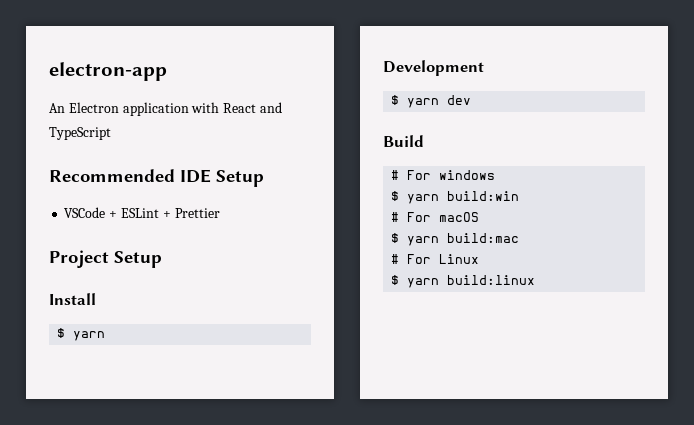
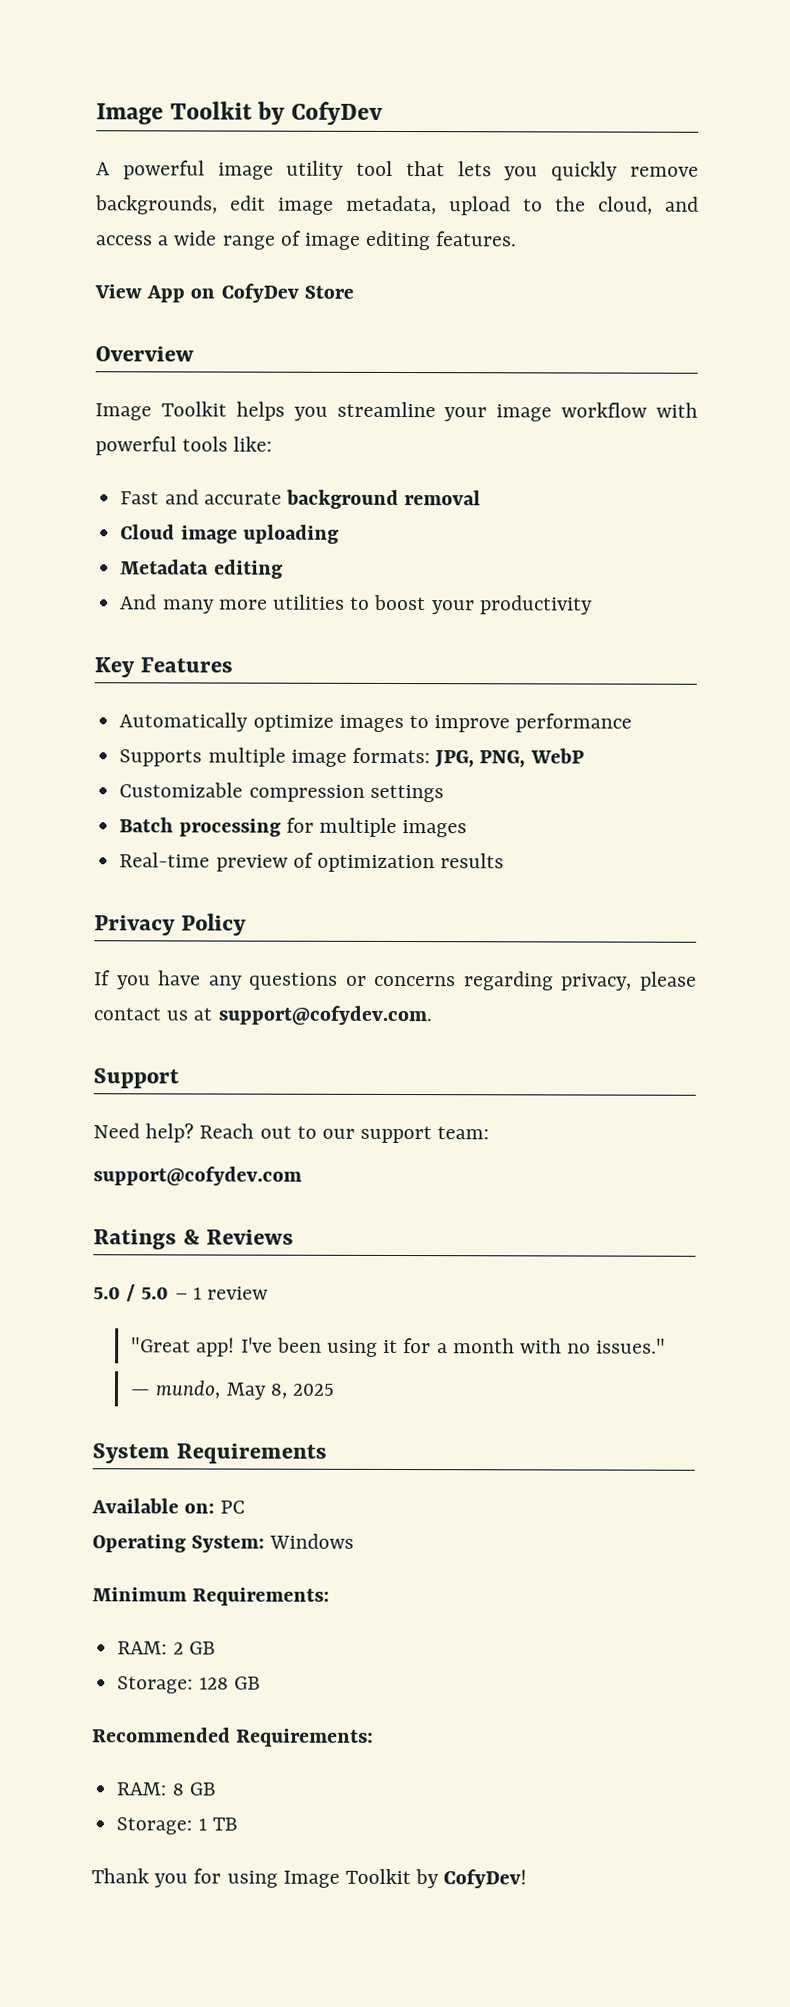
- electron-app
- An Electron application with React and TypeScript
- Recommended IDE Setup
- VSCode + ESLint + Prettier
- Project Setup
- Install
- $ yarn
- Development
- $ yarn dev
- Build
- # For windows
- $ yarn build:win
- # For macOS
- $ yarn build:mac
- # For Linux
- $ yarn build:linux
+ Image Toolkit by CofyDev
+ A powerful image utility tool that lets you quickly remove backgrounds, edit image metadata, upload to the cloud, and access a wide range of image editing features.
+ View App on CofyDev Store
+ Overview
+ Image Toolkit helps you streamline your image workflow with powerful tools like:
+ Fast and accurate background removal
+ Cloud image uploading
+ Metadata editing
+ And many more utilities to boost your productivity
+ Key Features
+ Automatically optimize images to improve performance
+ Supports multiple image formats: JPG, PNG, WebP
+ Customizable compression settings
+ Batch processing for multiple images
+ Real-time preview of optimization results
+ Privacy Policy
+ If you have any questions or concerns regarding privacy, please contact us at support@cofydev.com.
+ Support
+ Need help? Reach out to our support team:
+ support@cofydev.com
+ Ratings & Reviews
+ 5.0 / 5.0 – 1 review
+ "Great app! I've been using it for a month with no issues."
+ — mundo, May 8, 2025
+ System Requirements
+ Available on: PC
+ Operating System: Windows
+ Minimum Requirements:
+ RAM: 2 GB
+ Storage: 128 GB
+ Recommended Requirements:
+ RAM: 8 GB
+ Storage: 1 TB
+ Thank you for using Image Toolkit by CofyDev!

